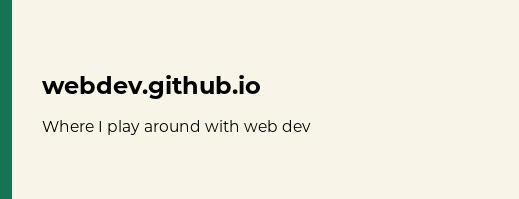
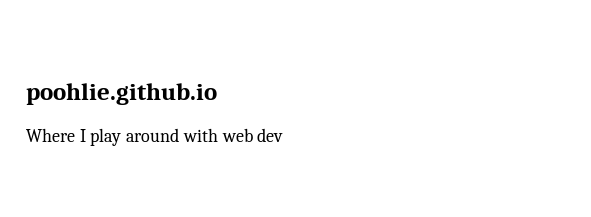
- webdev.github.io
+ poohlie.github.io

